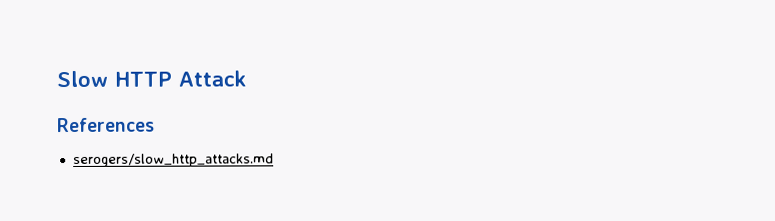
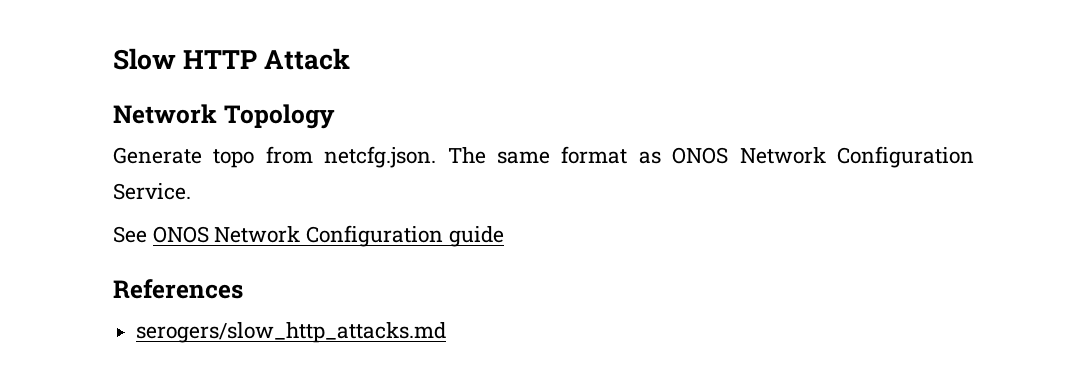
+ Network Topology
+ Generate topo from netcfg.json. The same format as ONOS Network Configuration Service.
+ See ONOS Network Configuration guide

